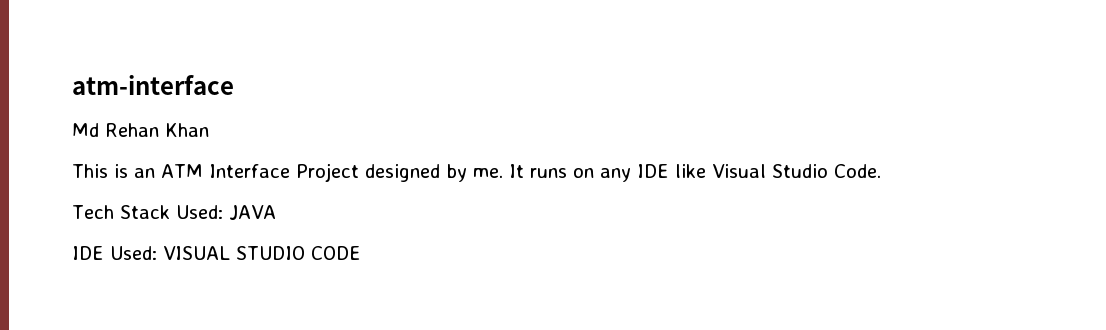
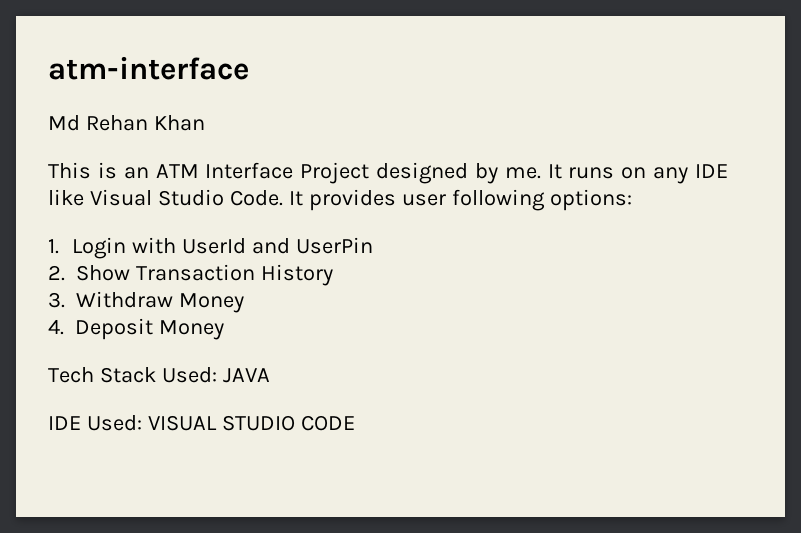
+ It provides user following options:
+ 1. Login with UserId and UserPin
+ 2. Show Transaction History
+ 3. Withdraw Money
+ 4. Deposit Money

